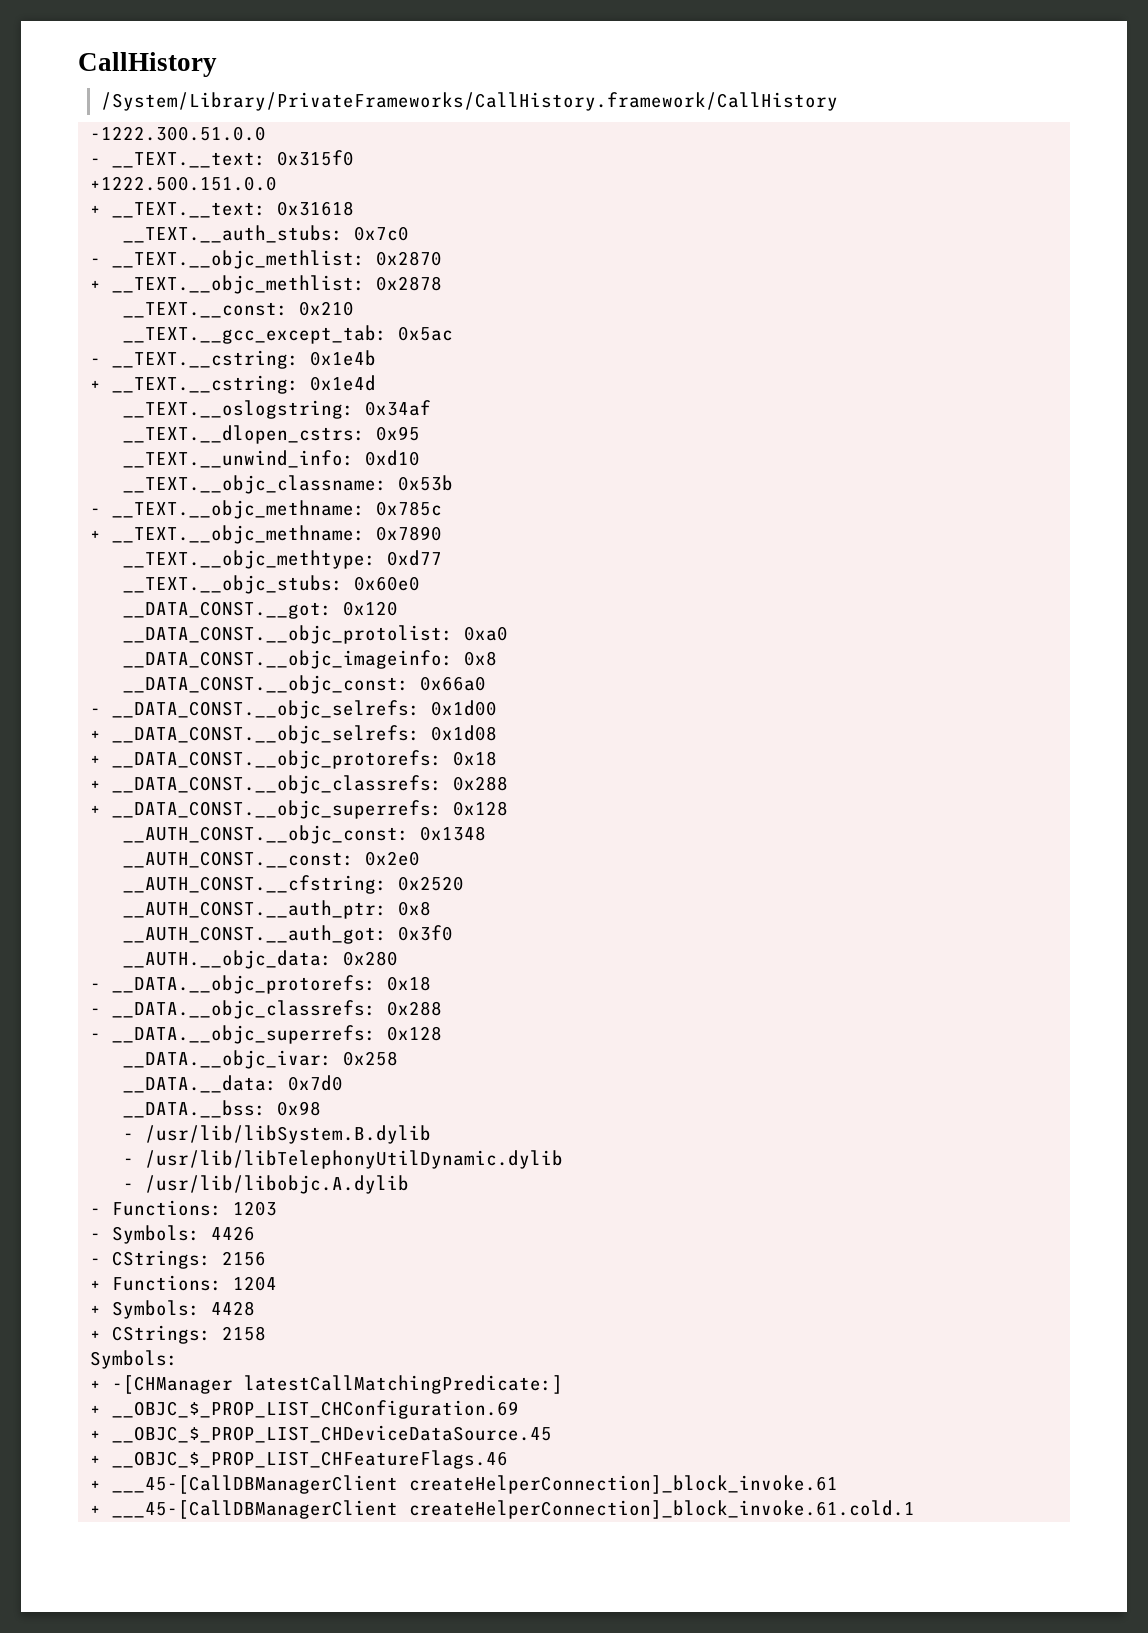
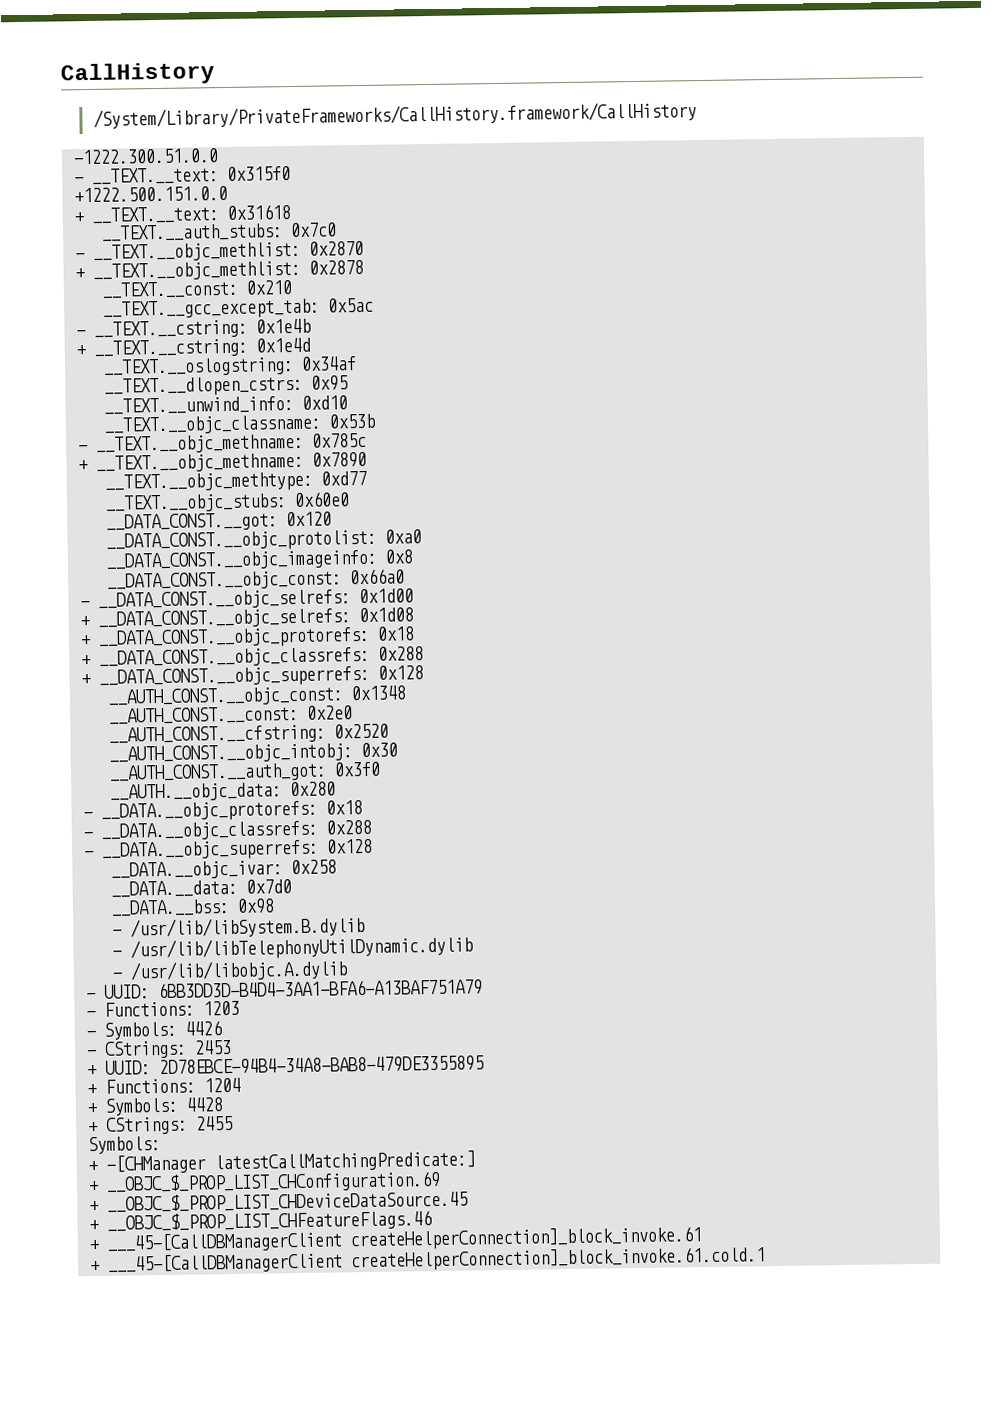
- __AUTH_CONST.__auth_ptr: 0x8
+ __AUTH_CONST.__objc_intobj: 0x30
+ - UUID: 6BB3DD3D-B4D4-3AA1-BFA6-A13BAF751A79
- - CStrings: 2156
+ - CStrings: 2453
+ + UUID: 2D78EBCE-94B4-34A8-BAB8-479DE3355895
- + CStrings: 2158
+ + CStrings: 2455

